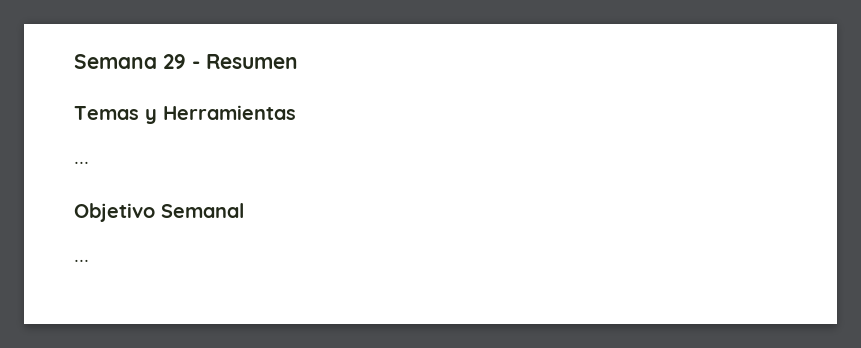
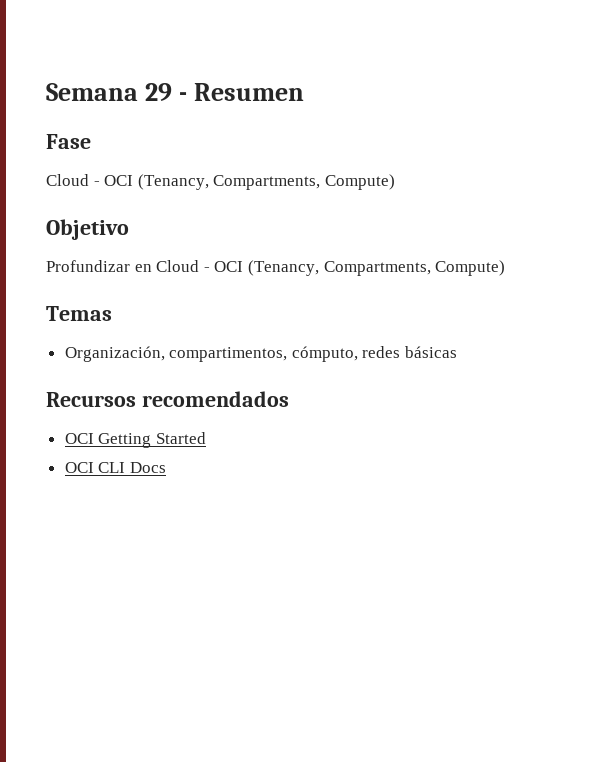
- Temas y Herramientas
- ...
- Objetivo Semanal
- ...
+ Fase
+ Cloud - OCI (Tenancy, Compartments, Compute)
+ Objetivo
+ Profundizar en Cloud - OCI (Tenancy, Compartments, Compute)
+ Temas
+ Organización, compartimentos, cómputo, redes básicas
+ Recursos recomendados
+ OCI Getting Started
+ OCI CLI Docs

